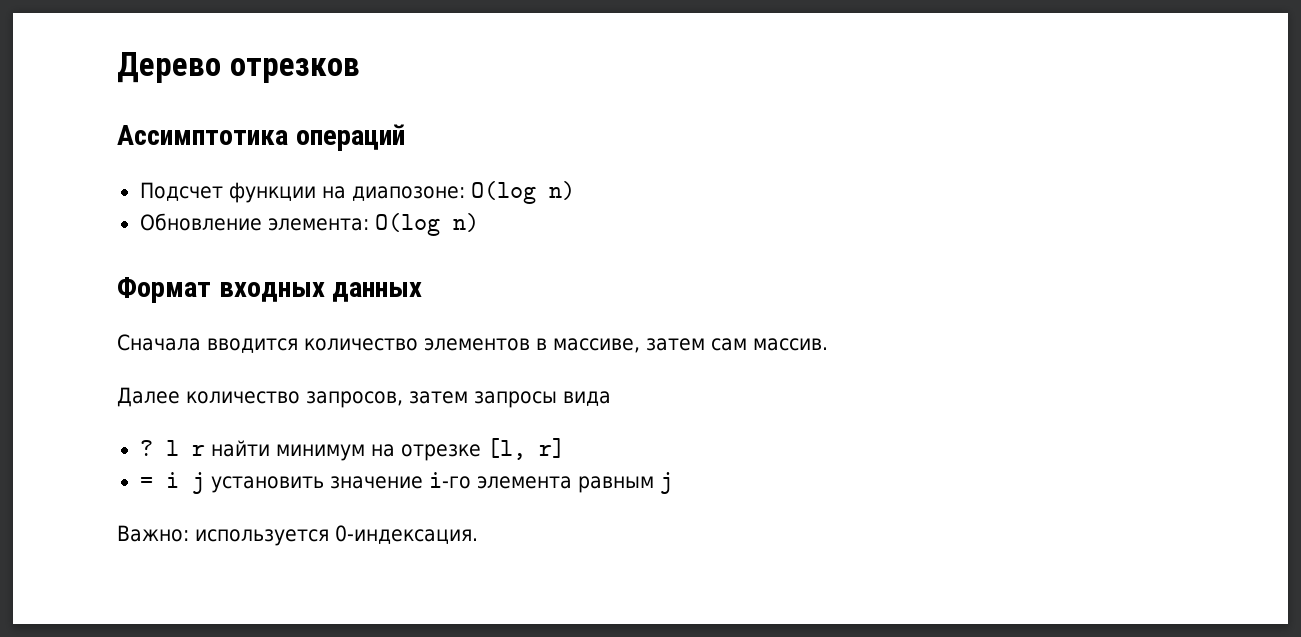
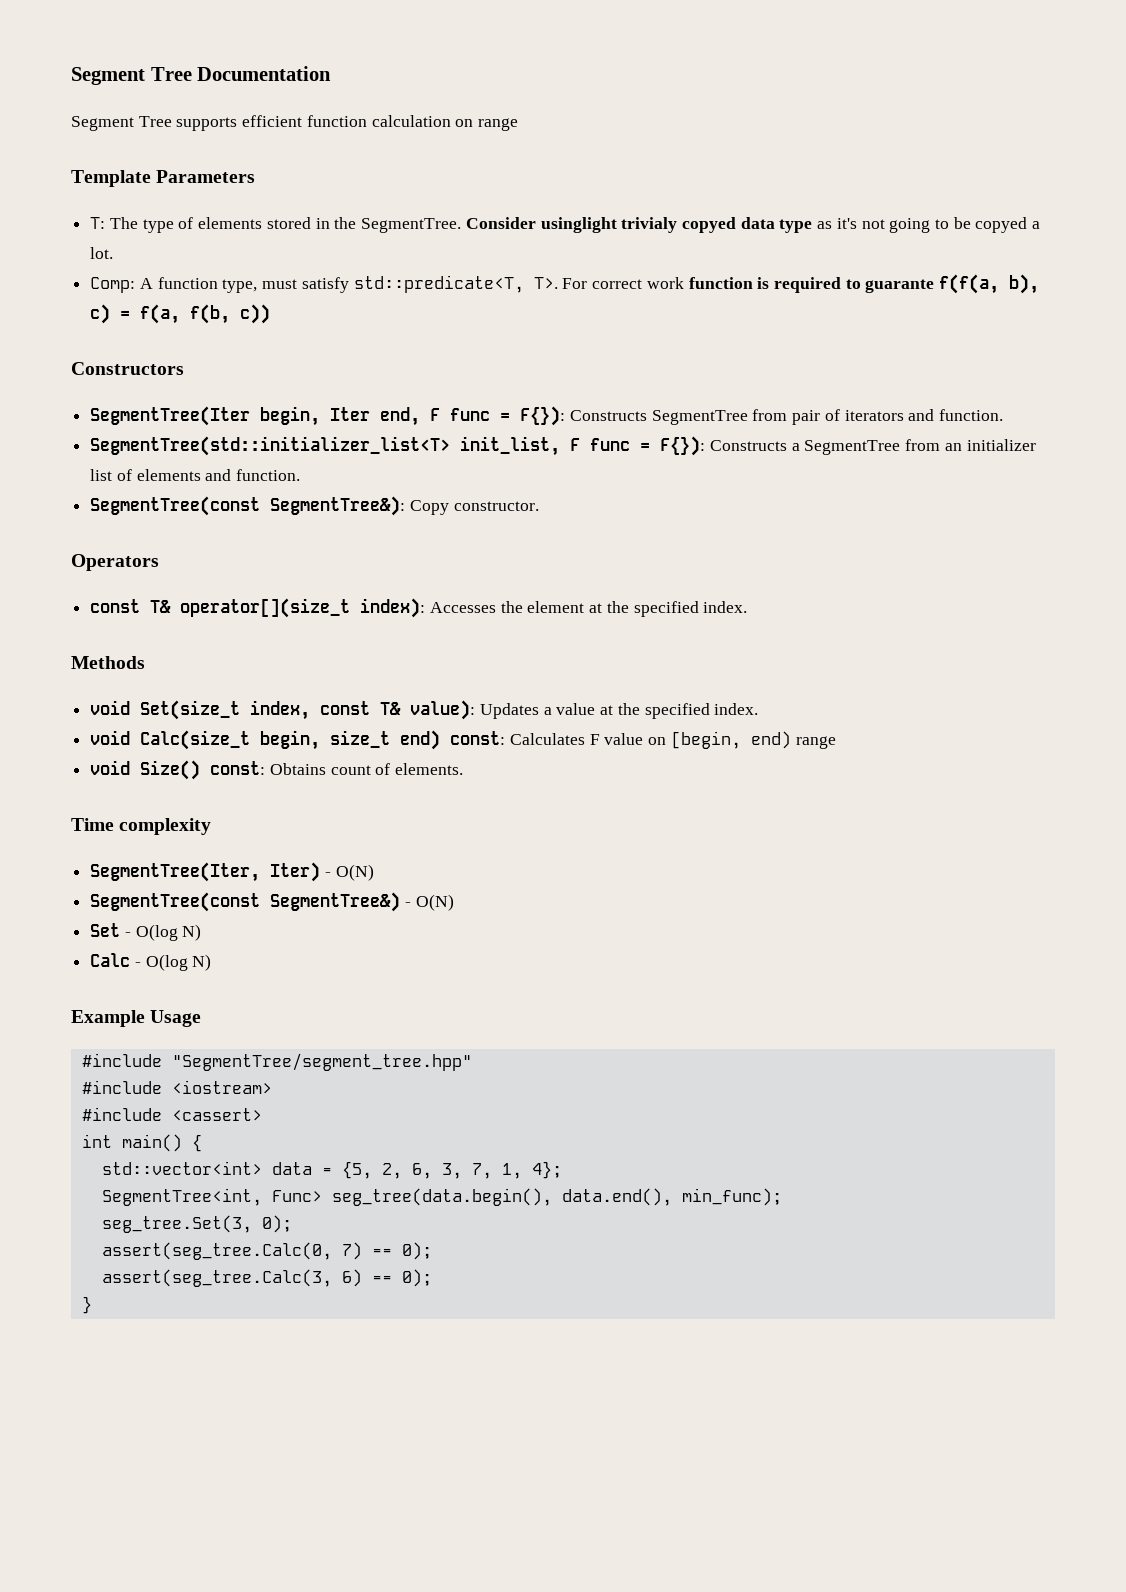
- Дерево отрезков
- Ассимптотика операций
- Подсчет функции на диапозоне: O(log n)
- Обновление элемента: O(log n)
- Формат входных данных
- Сначала вводится количество элементов в массиве, затем сам массив.
- Далее количество запросов, затем запросы вида
- ? l r найти минимум на отрезке [l, r]
- = i j установить значение i-го элемента равным j
- Важно: используется 0-индексация.
+ Segment Tree Documentation
+ Segment Tree supports efficient function calculation on range
+ Template Parameters
+ T: The type of elements stored in the SegmentTree. Consider usinglight trivialy copyed data type as it's not going to be copyed a lot.
+ Comp: A function type, must satisfy std::predicate<T, T>. For correct work function is required to guarante f(f(a, b), c) = f(a, f(b, c))
+ Constructors
+ SegmentTree(Iter begin, Iter end, F func = F{}): Constructs SegmentTree from pair of iterators and function.
+ SegmentTree(std::initializer_list<T> init_list, F func = F{}): Constructs a SegmentTree from an initializer list of elements and function.
+ SegmentTree(const SegmentTree&): Copy constructor.
+ Operators
+ const T& operator[](size_t index): Accesses the element at the specified index.
+ Methods
+ void Set(size_t index, const T& value): Updates a value at the specified index.
+ void Calc(size_t begin, size_t end) const: Calculates F value on [begin, end) range
+ void Size() const: Obtains count of elements.
+ Time complexity
+ SegmentTree(Iter, Iter) - O(N)
+ SegmentTree(const SegmentTree&) - O(N)
+ Set - O(log N)
+ Calc - O(log N)
+ Example Usage
+ #include "SegmentTree/segment_tree.hpp"
+ #include <iostream>
+ #include <cassert>
+ int main() {
+ std::vector<int> data = {5, 2, 6, 3, 7, 1, 4};
+ SegmentTree<int, Func> seg_tree(data.begin(), data.end(), min_func);
+ seg_tree.Set(3, 0);
+ assert(seg_tree.Calc(0, 7) == 0);
+ assert(seg_tree.Calc(3, 6) == 0);
+ }

